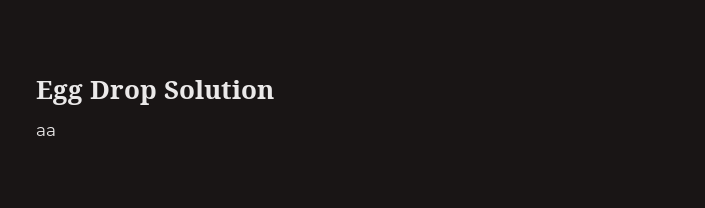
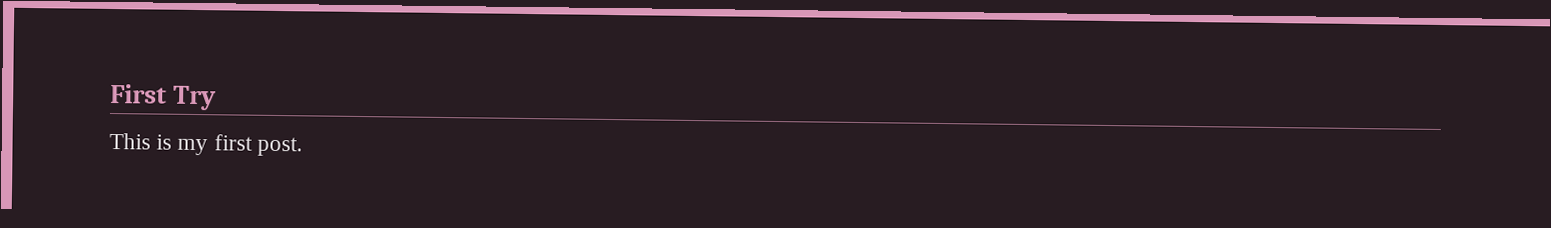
- Egg Drop Solution
- aa
+ First Try
+ This is my first post.

